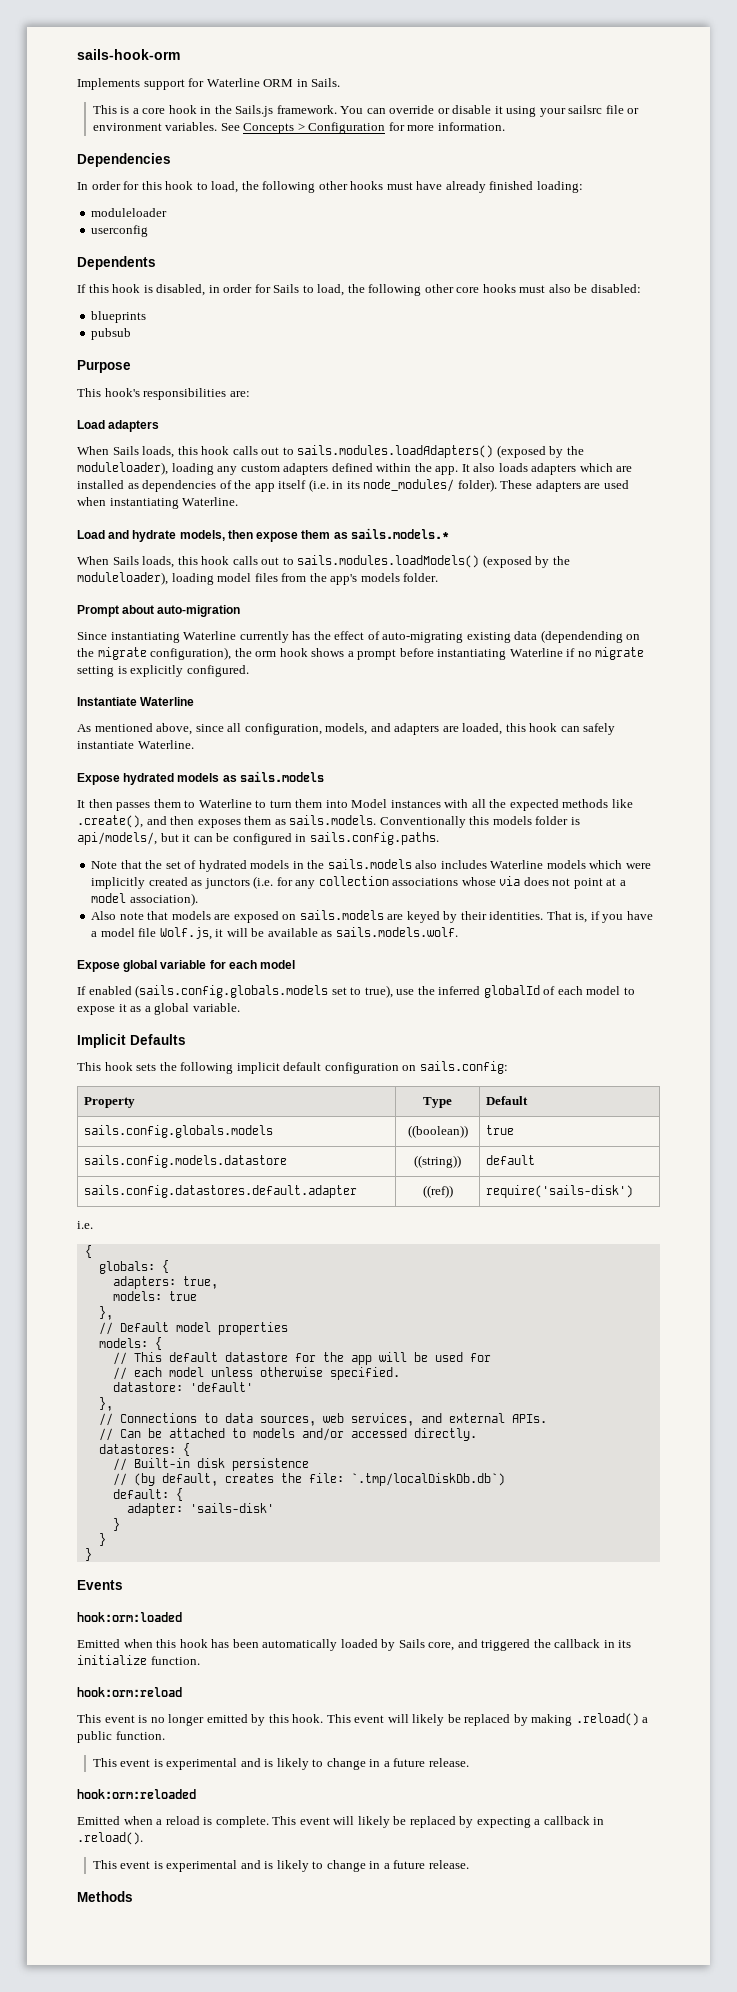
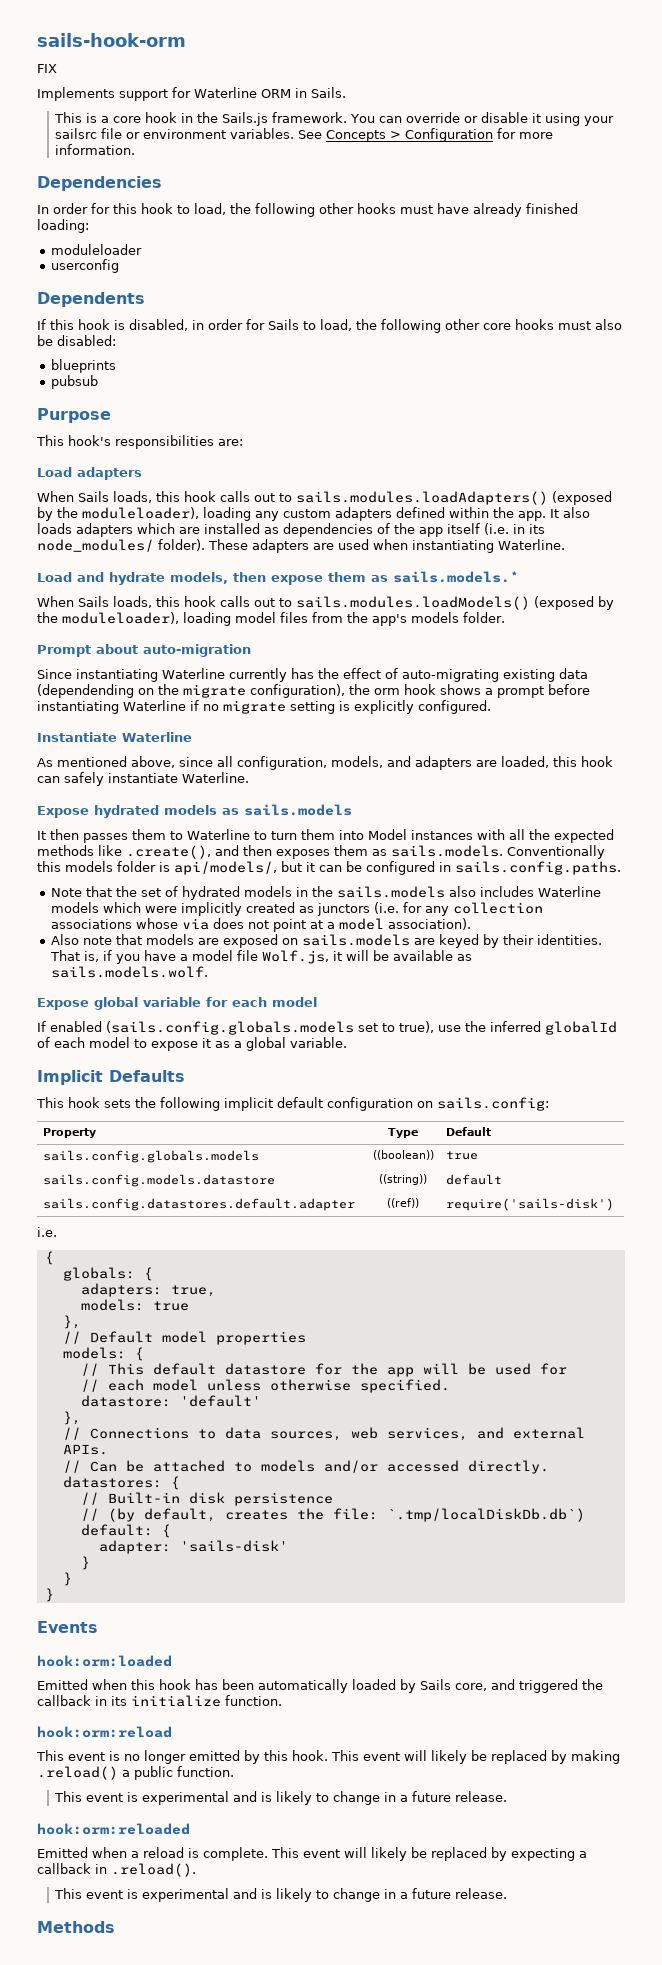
+ FIX

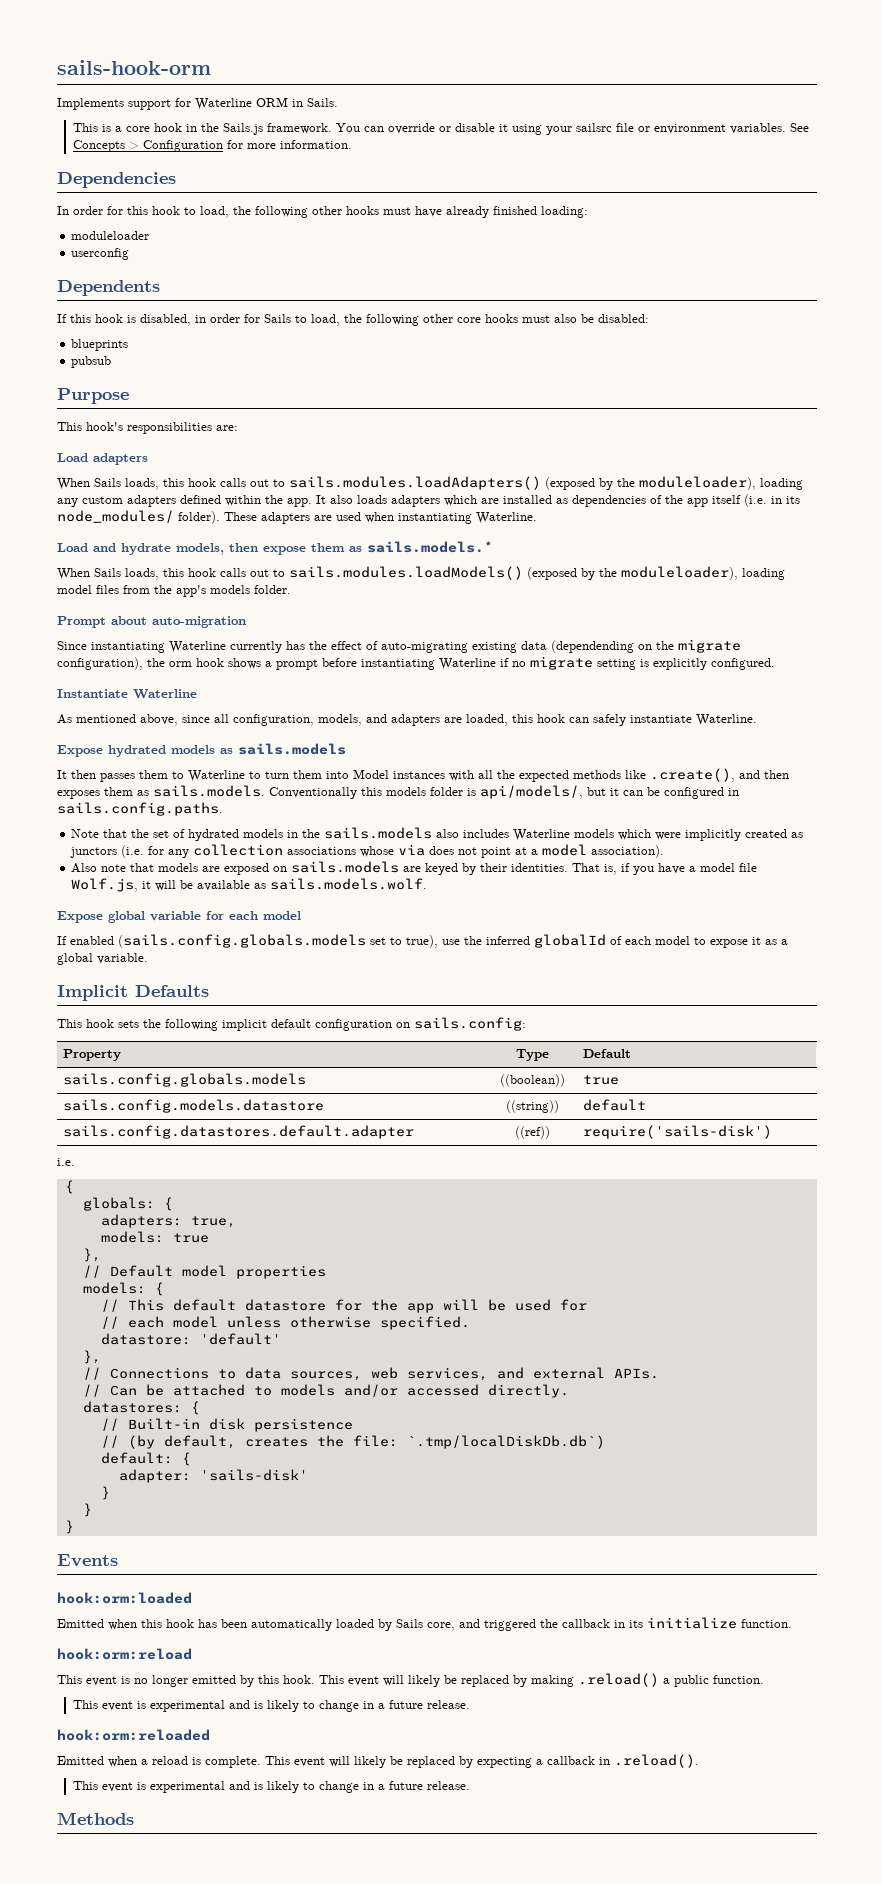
- FIX

